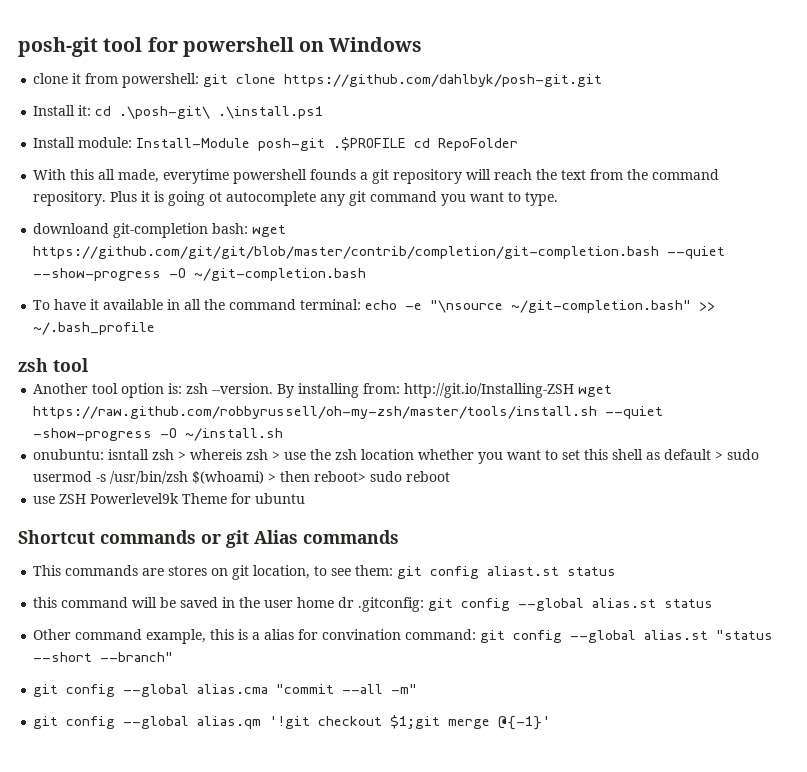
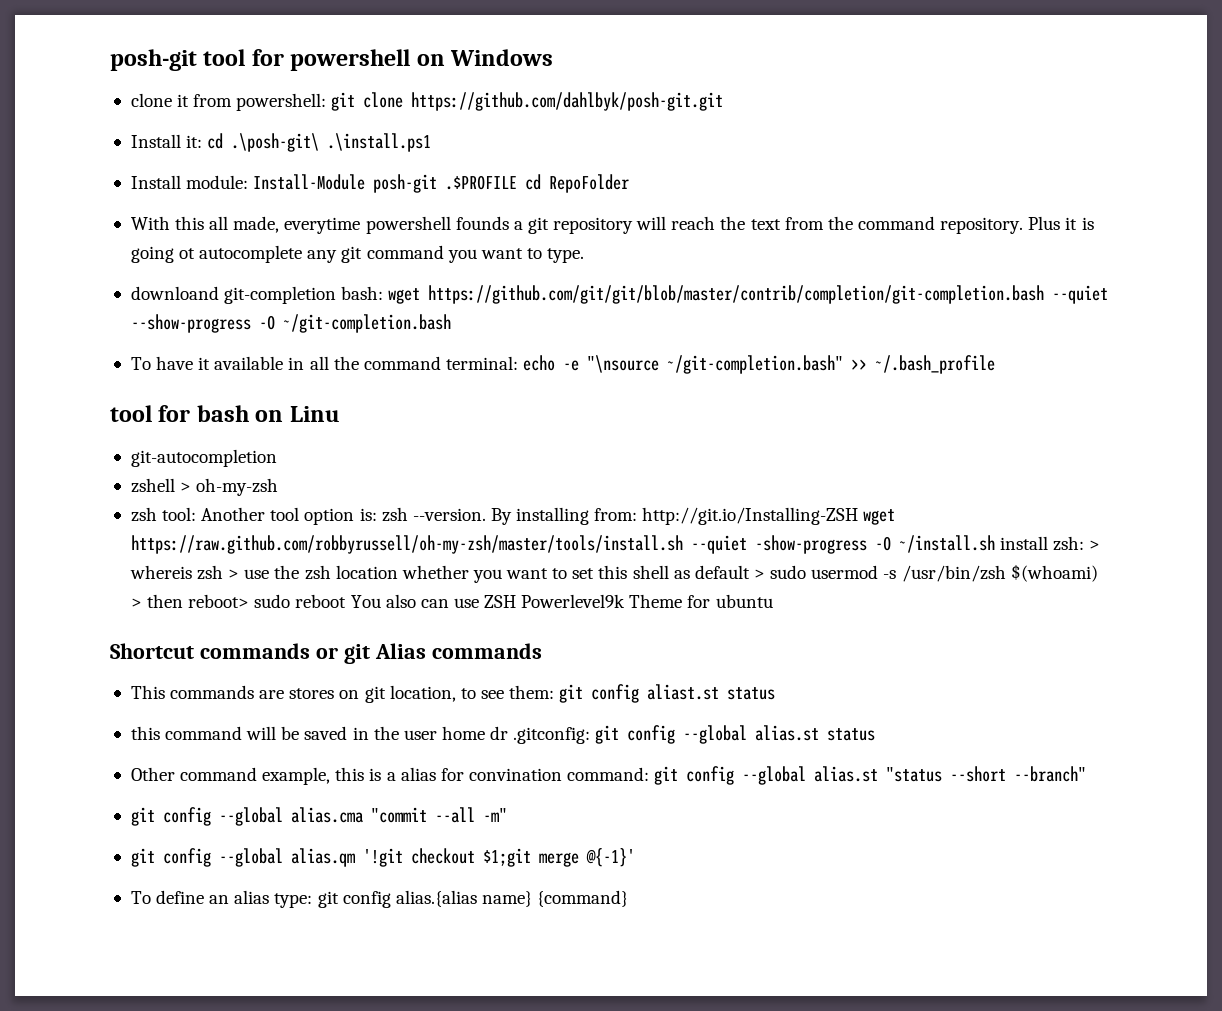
- zsh tool
- Another tool option is: zsh --version.
+ tool for bash on Linu
+ git-autocompletion
+ zshell > oh-my-zsh
+ zsh tool: Another tool option is: zsh --version.
- By installing from: http://git.io/Installing-ZSH wget https://raw.github.com/robbyrussell/oh-my-zsh/master/tools/install.sh --quiet -show-progress -O ~/install.sh
- onubuntu: isntall zsh > whereis zsh > use the zsh location whether you want to set this shell as default > sudo usermod -s /usr/bin/zsh $(whoami) > then reboot> sudo reboot
- use ZSH Powerlevel9k Theme for ubuntu
+ By installing from: http://git.io/Installing-ZSH wget https://raw.github.com/robbyrussell/oh-my-zsh/master/tools/install.sh --quiet -show-progress -O ~/install.sh install zsh: > whereis zsh > use the zsh location whether you want to set this shell as default > sudo usermod -s /usr/bin/zsh $(whoami) > then reboot> sudo reboot You also can use ZSH Powerlevel9k Theme for ubuntu
+ To define an alias type: git config alias.{alias name} {command}

